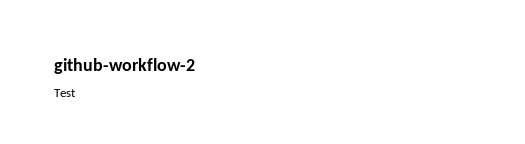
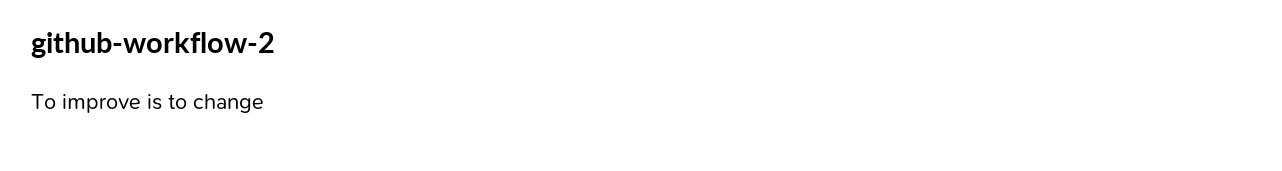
- Test
+ To improve is to change

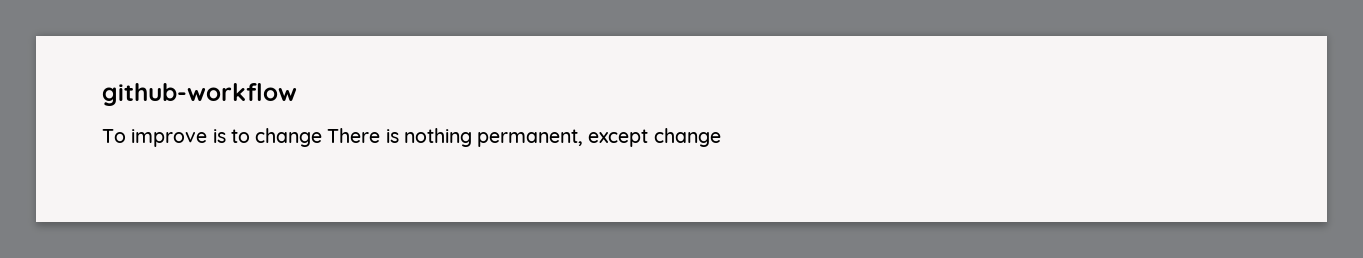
- github-workflow-2
+ github-workflow
- To improve is to change
+ To improve is to change There is nothing permanent, except change

